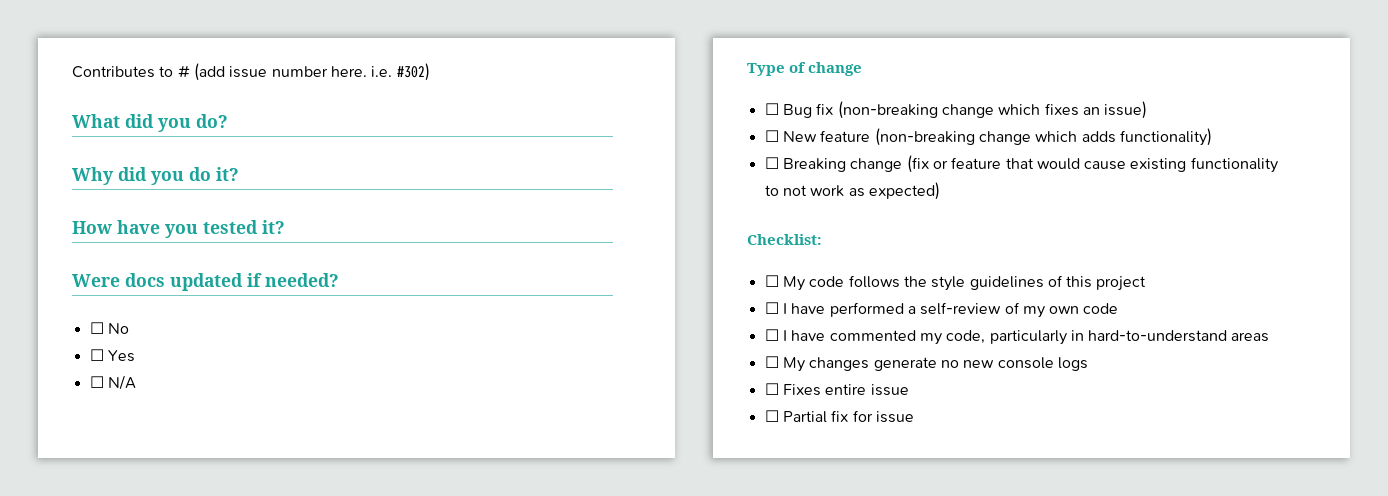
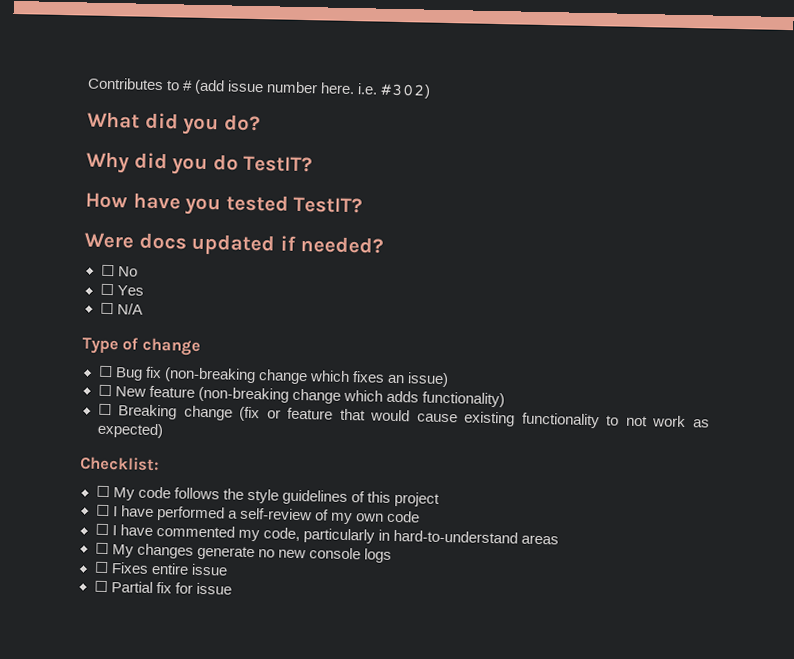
- Why did you do it?
+ Why did you do TestIT?
- How have you tested it?
+ How have you tested TestIT?

